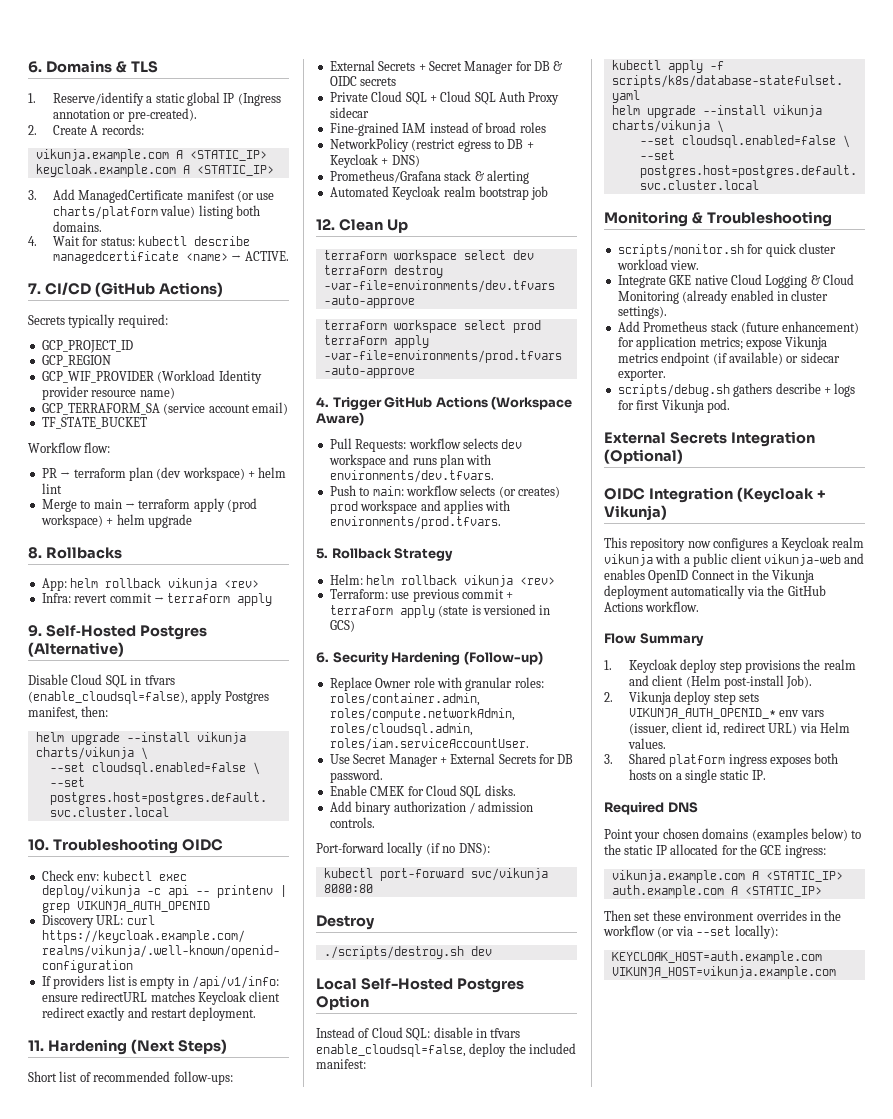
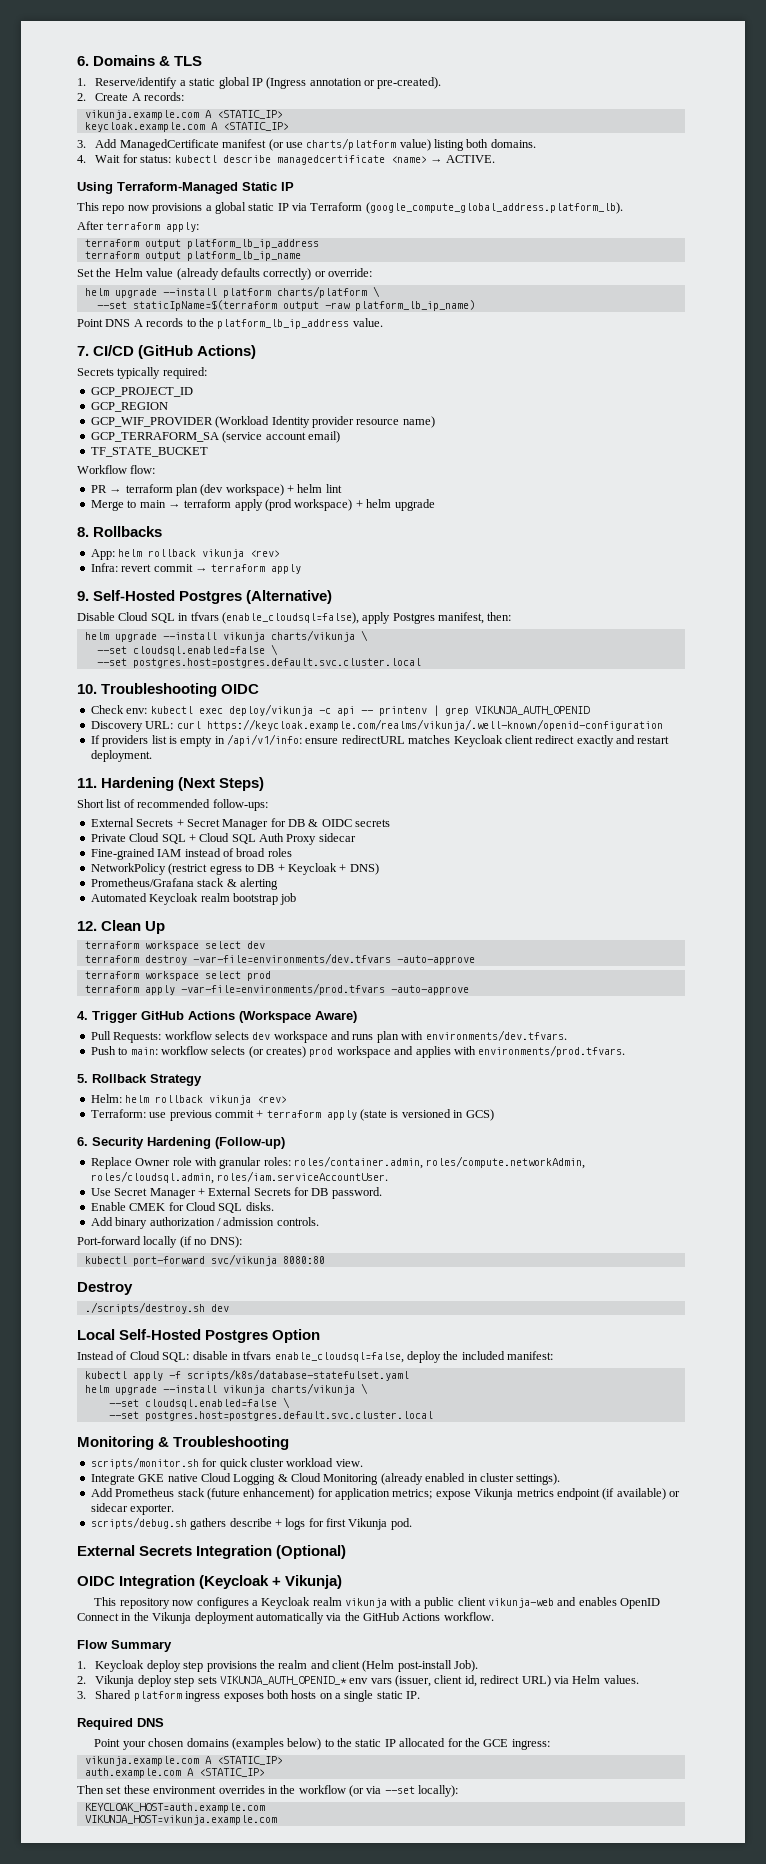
+ Using Terraform-Managed Static IP
+ This repo now provisions a global static IP via Terraform (google_compute_global_address.platform_lb).
+ After terraform apply:
+ terraform output platform_lb_ip_address
+ terraform output platform_lb_ip_name
+ Set the Helm value (already defaults correctly) or override:
+ helm upgrade --install platform charts/platform \
+ --set staticIpName=$(terraform output -raw platform_lb_ip_name)
+ Point DNS A records to the platform_lb_ip_address value.

